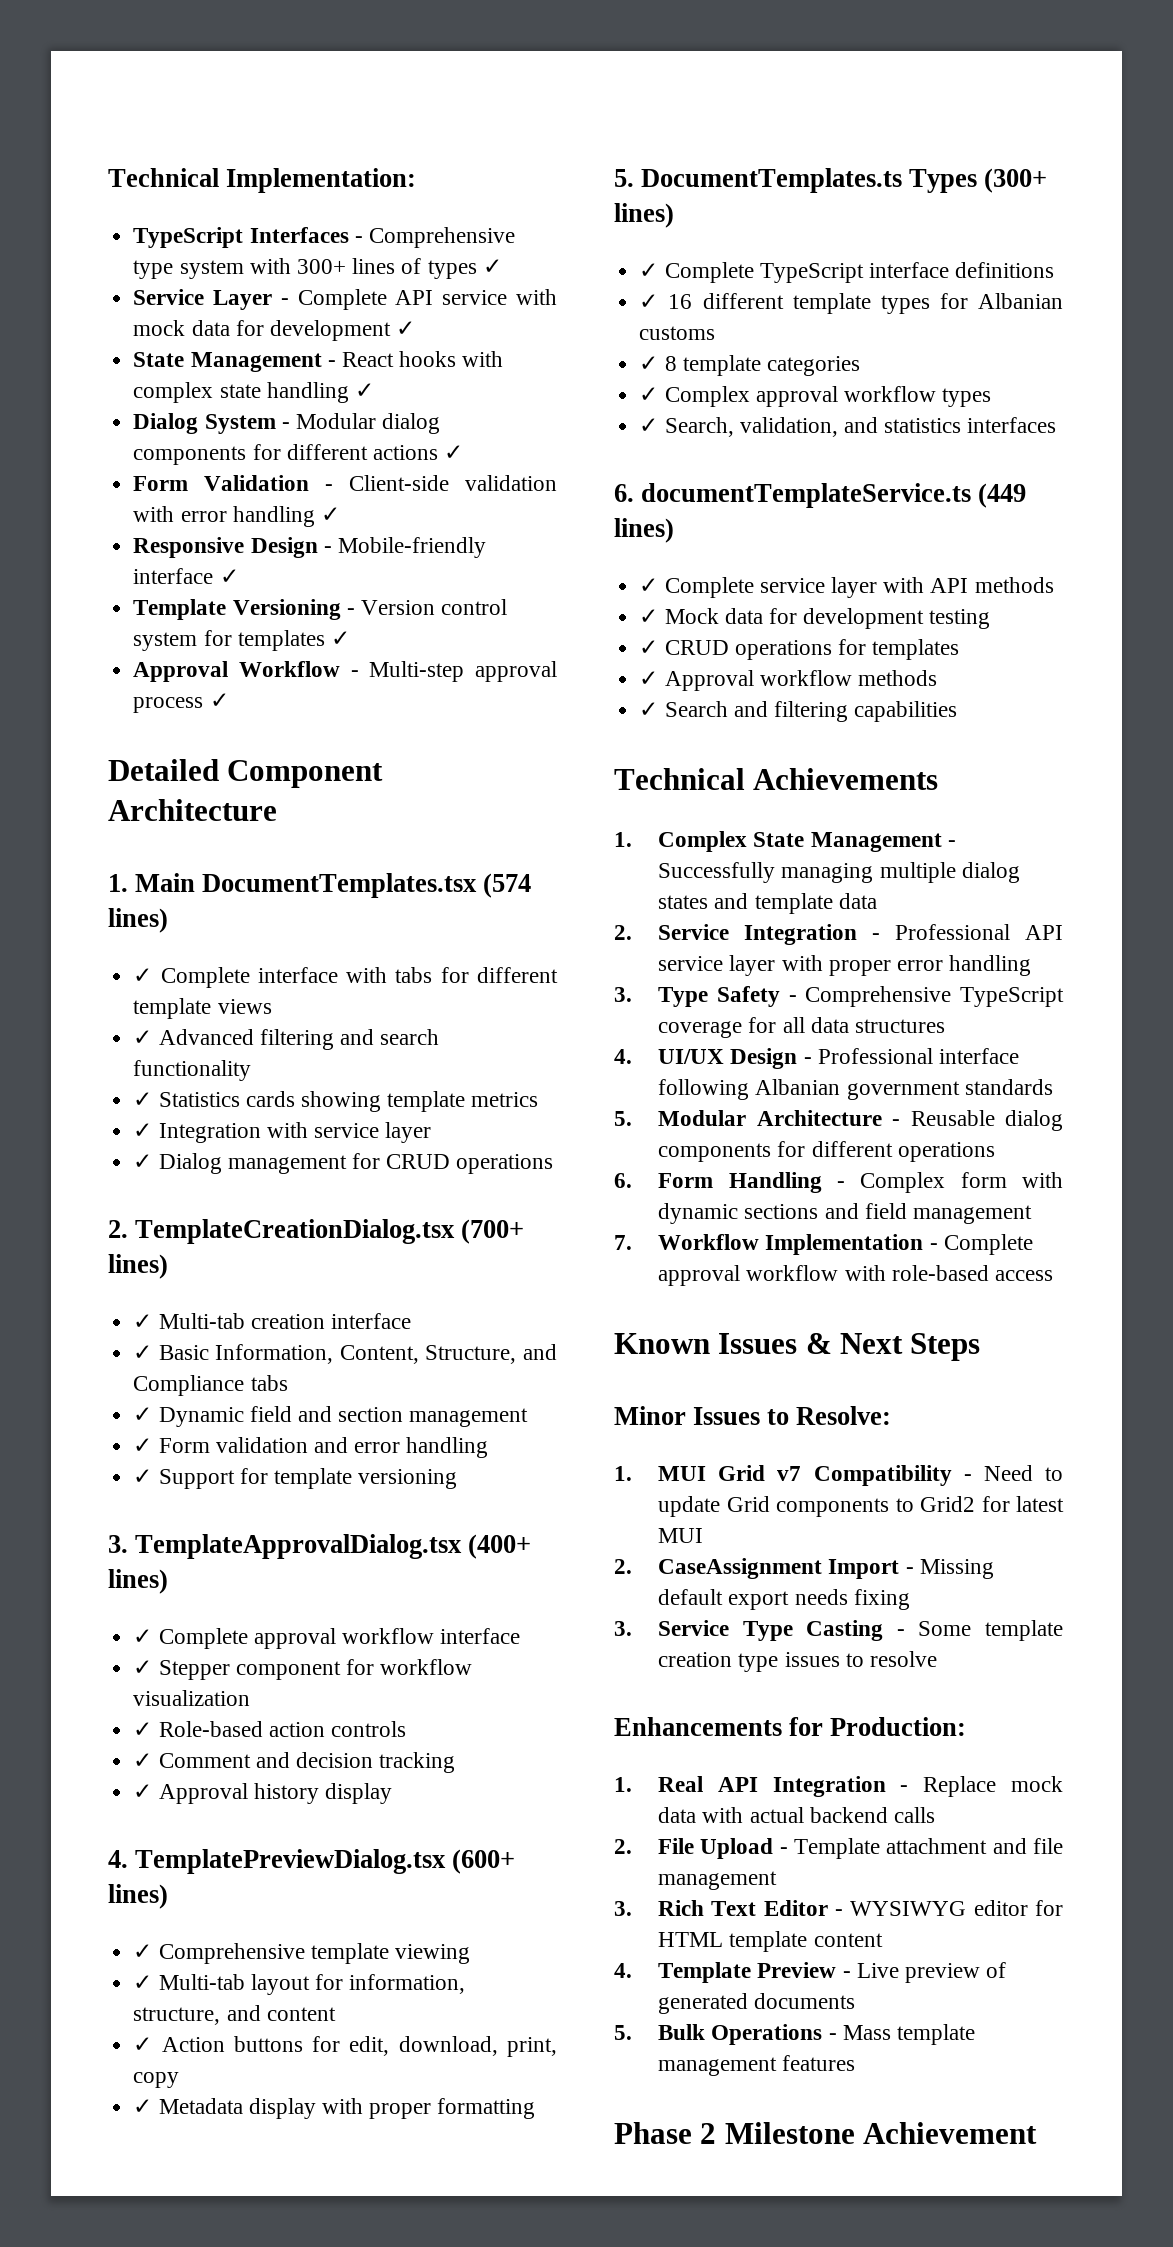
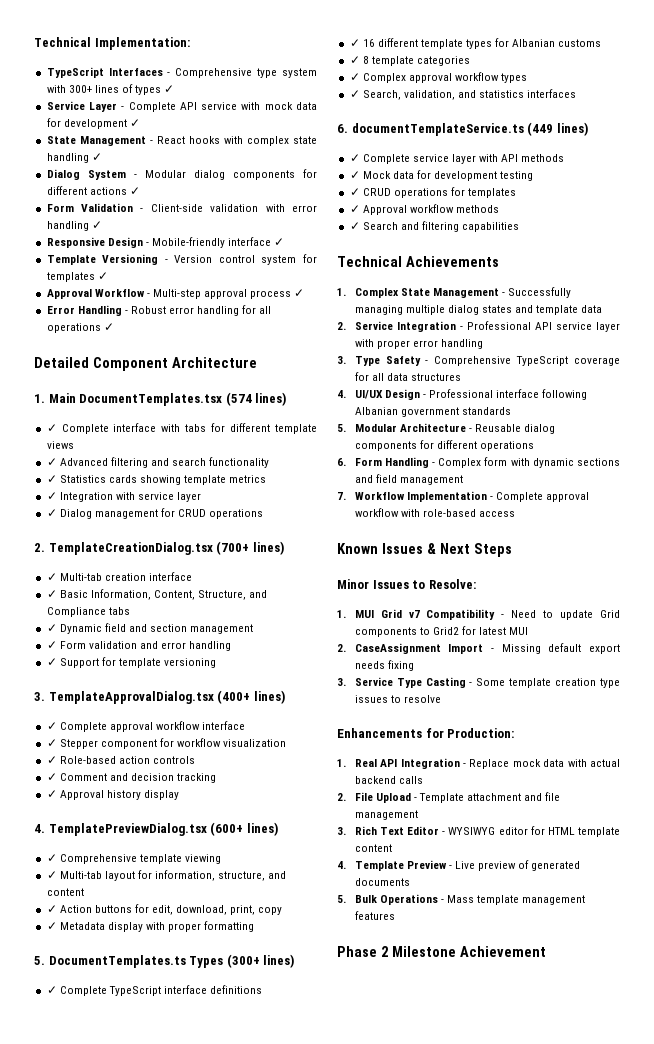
+ Error Handling - Robust error handling for all operations ✓

